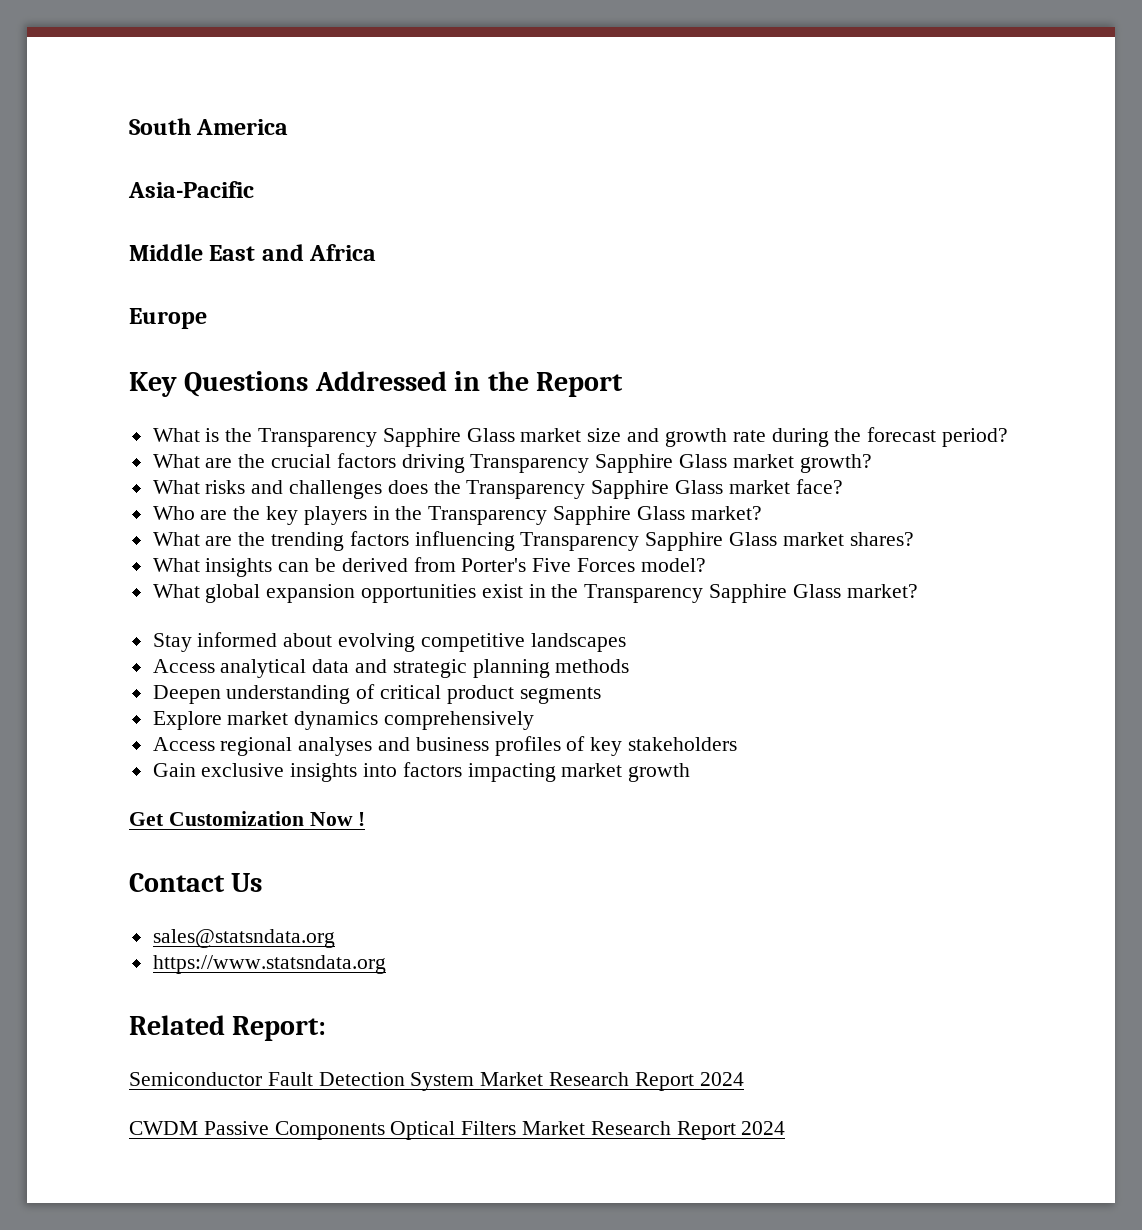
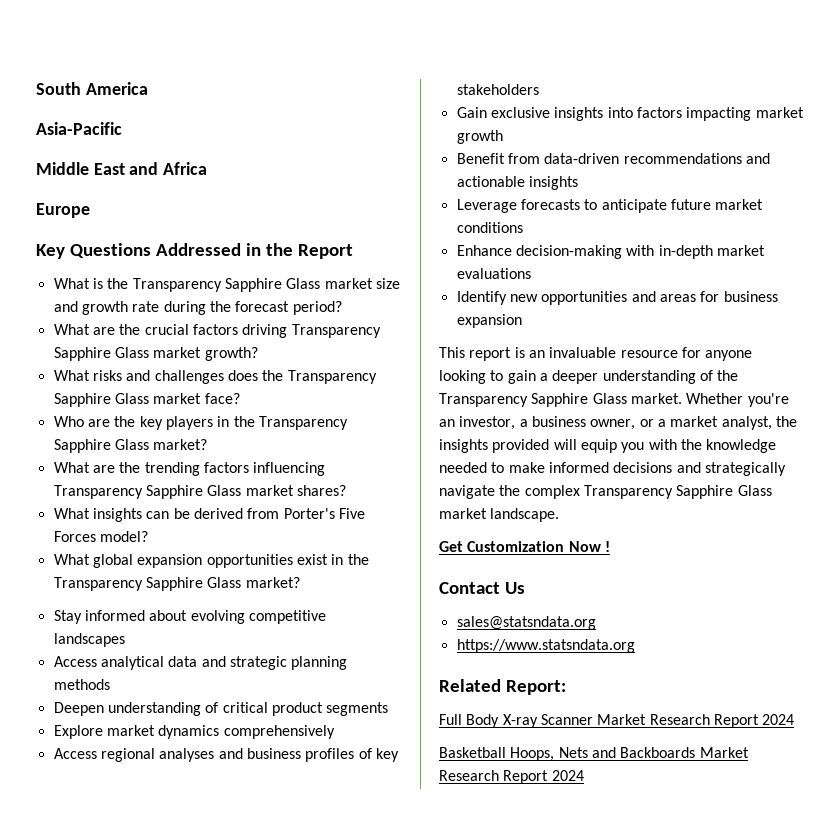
+ Benefit from data-driven recommendations and actionable insights
+ Leverage forecasts to anticipate future market conditions
+ Enhance decision-making with in-depth market evaluations
+ Identify new opportunities and areas for business expansion
+ This report is an invaluable resource for anyone looking to gain a deeper understanding of the Transparency Sapphire Glass market. Whether you're an investor, a business owner, or a market analyst, the insights provided will equip you with the knowledge needed to make informed decisions and strategically navigate the complex Transparency Sapphire Glass market landscape.
- Semiconductor Fault Detection System Market Research Report 2024
+ Full Body X-ray Scanner Market Research Report 2024
- CWDM Passive Components Optical Filters Market Research Report 2024
+ Basketball Hoops, Nets and Backboards Market Research Report 2024

